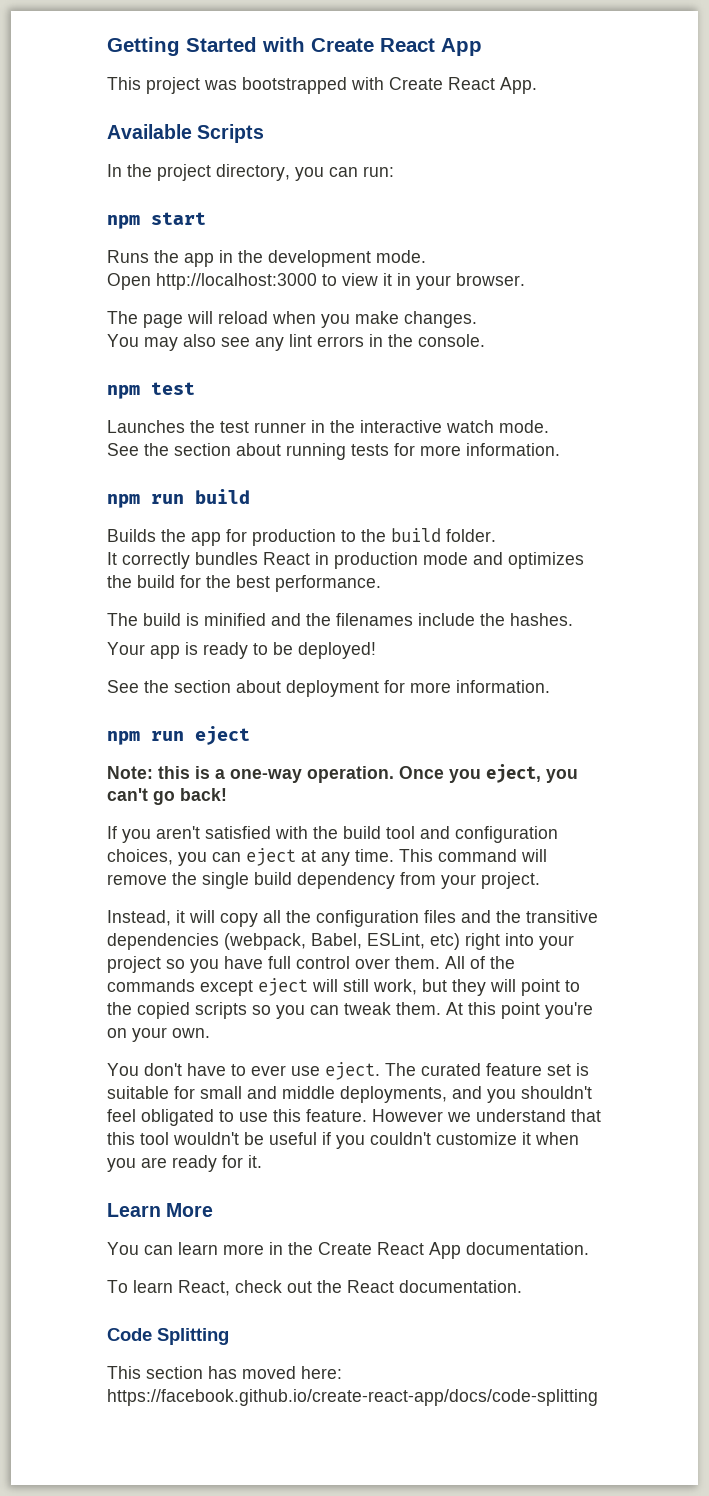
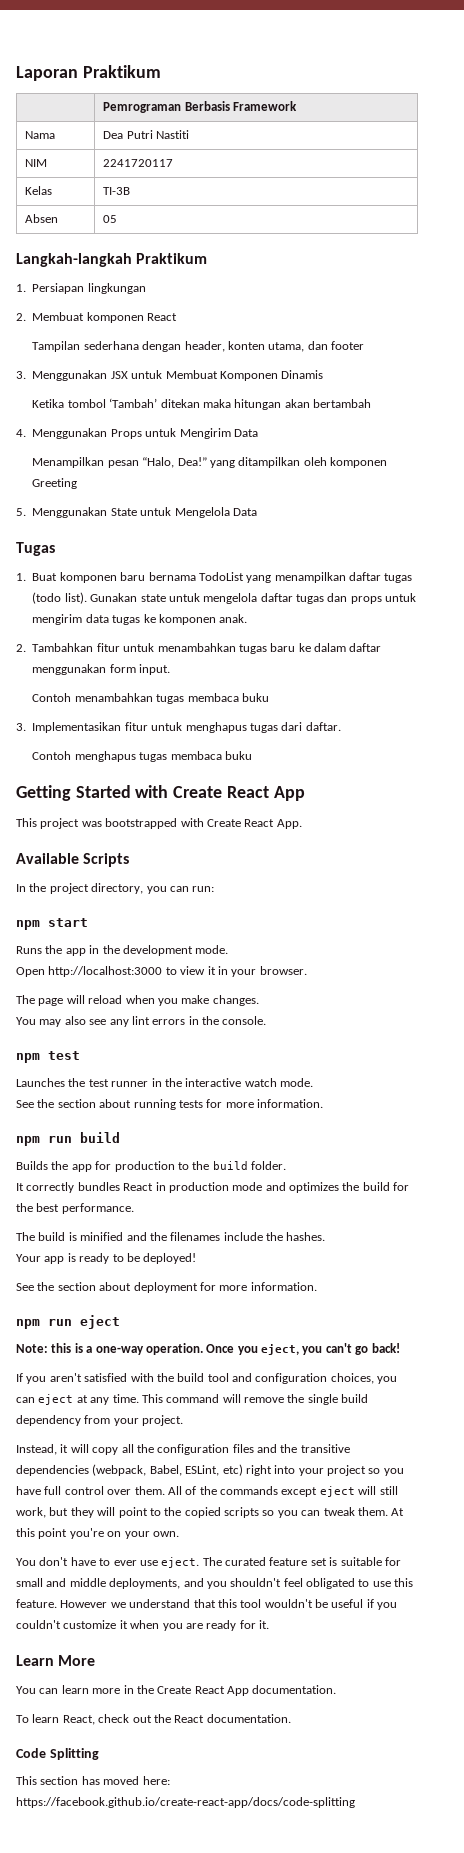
+ Laporan Praktikum
+ | Pemrograman Berbasis Framework
+ Nama | Dea Putri Nastiti
+ NIM | 2241720117
+ Kelas | TI-3B
+ Absen | 05
+ Langkah-langkah Praktikum
+ 1. Persiapan lingkungan
+ 2. Membuat komponen React
+ Tampilan sederhana dengan header, konten utama, dan footer
+ 3. Menggunakan JSX untuk Membuat Komponen Dinamis
+ Ketika tombol ‘Tambah’ ditekan maka hitungan akan bertambah
+ 4. Menggunakan Props untuk Mengirim Data
+ Menampilkan pesan “Halo, Dea!” yang ditampilkan oleh komponen Greeting
+ 5. Menggunakan State untuk Mengelola Data
+ Tugas
+ 1. Buat komponen baru bernama TodoList yang menampilkan daftar tugas (todo list). Gunakan state untuk mengelola daftar tugas dan props untuk mengirim data tugas ke komponen anak.
+ 2. Tambahkan fitur untuk menambahkan tugas baru ke dalam daftar menggunakan form input.
+ Contoh menambahkan tugas membaca buku
+ 3. Implementasikan fitur untuk menghapus tugas dari daftar.
+ Contoh menghapus tugas membaca buku

